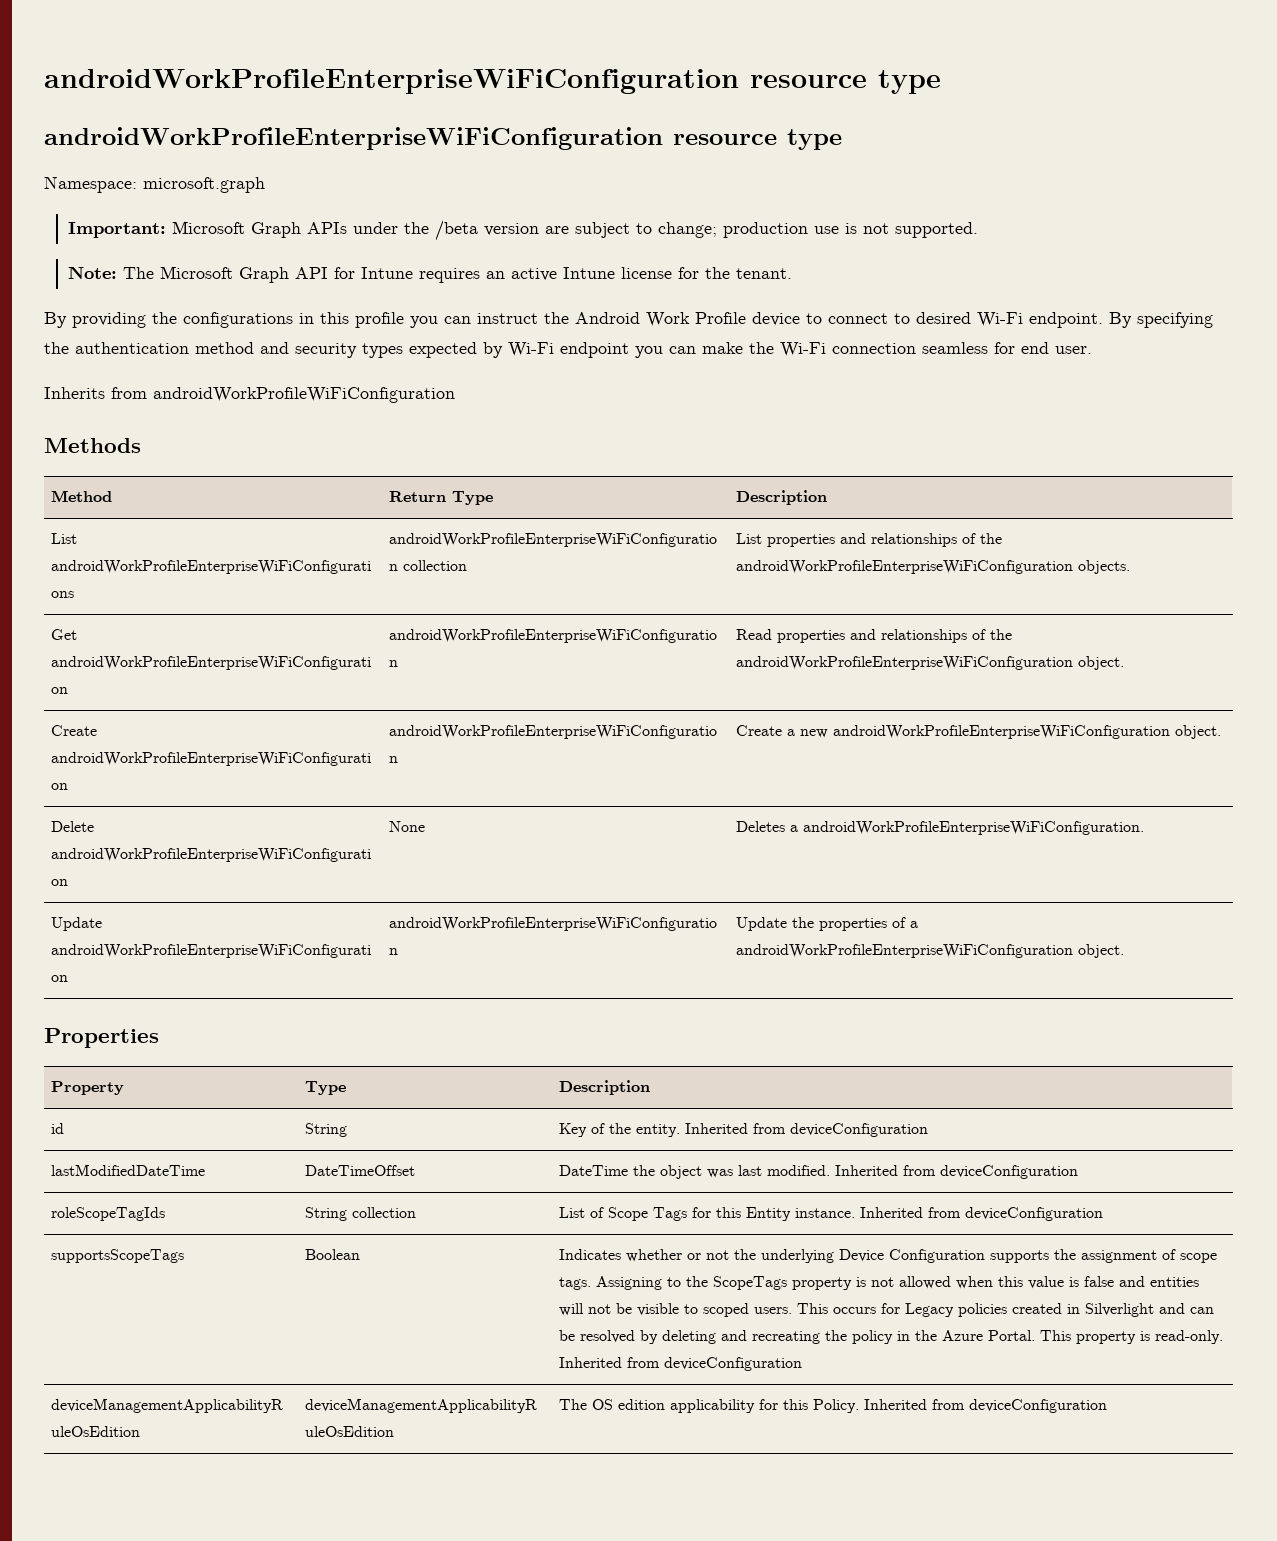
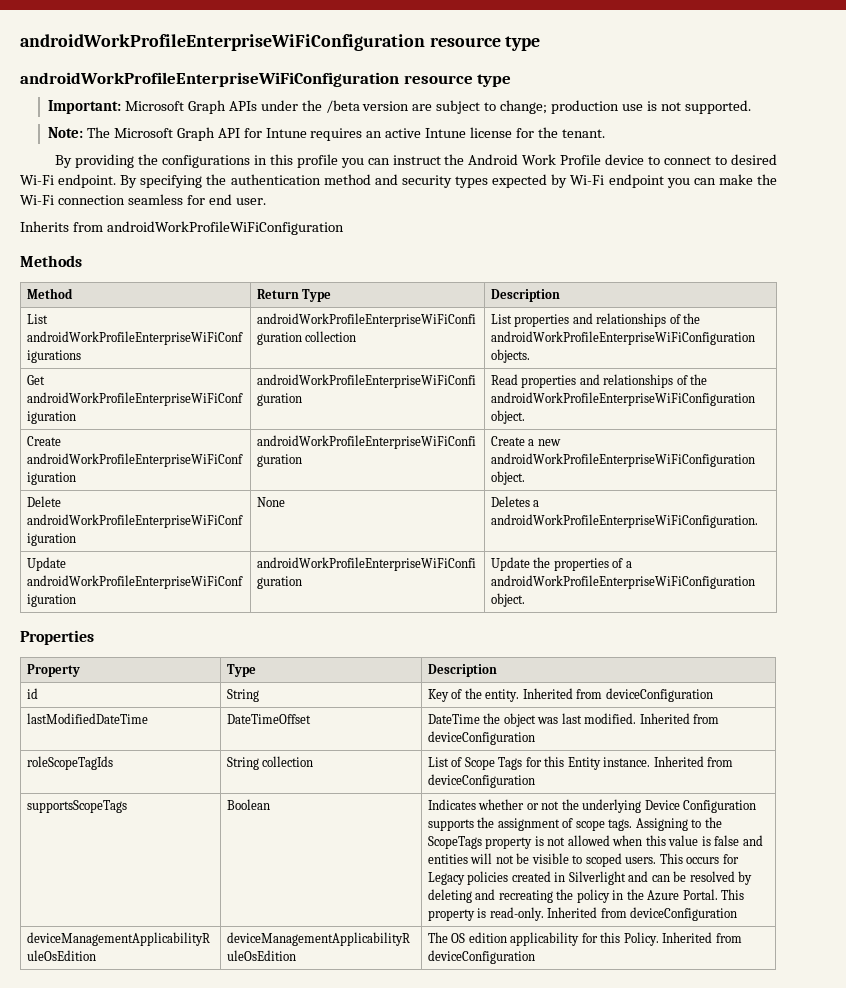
- Namespace: microsoft.graph

